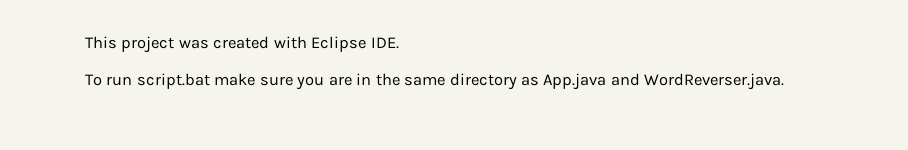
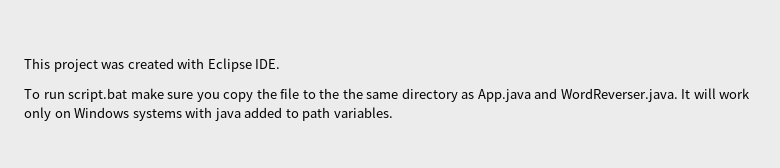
- To run script.bat make sure you are in the same directory as App.java and WordReverser.java.
+ To run script.bat make sure you copy the file to the the same directory as App.java and WordReverser.java. It will work only on Windows systems with java added to path variables.

